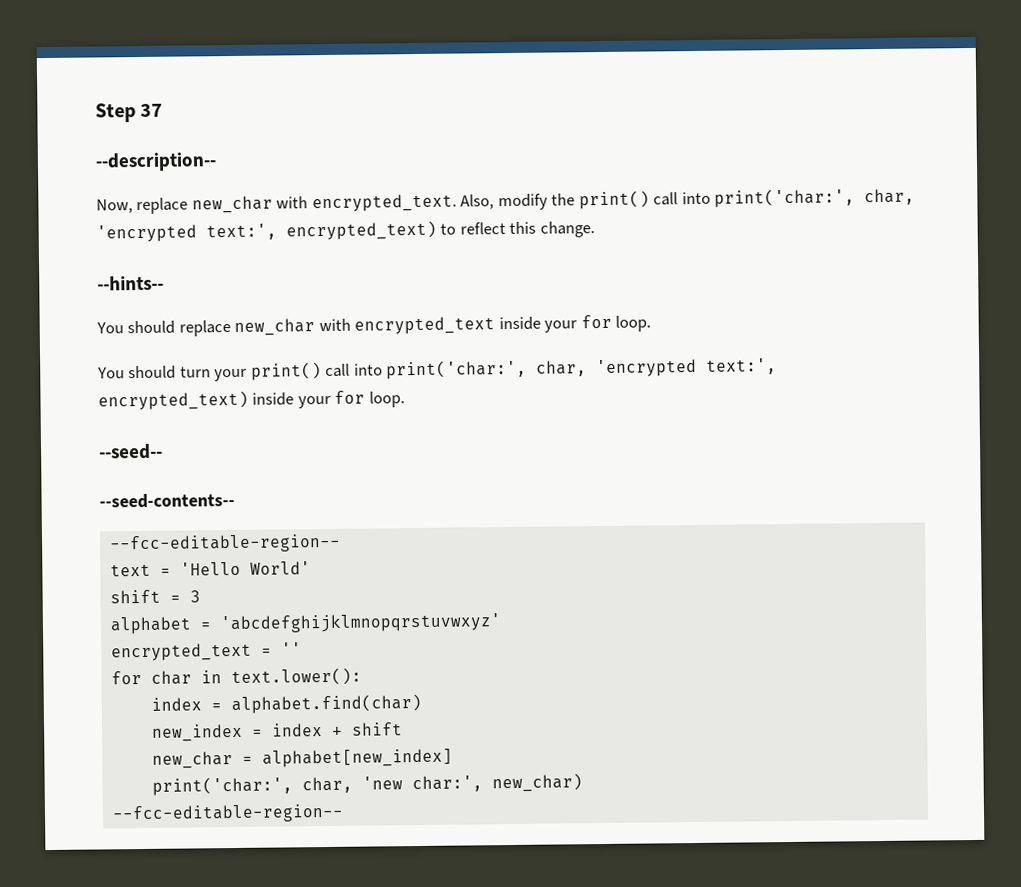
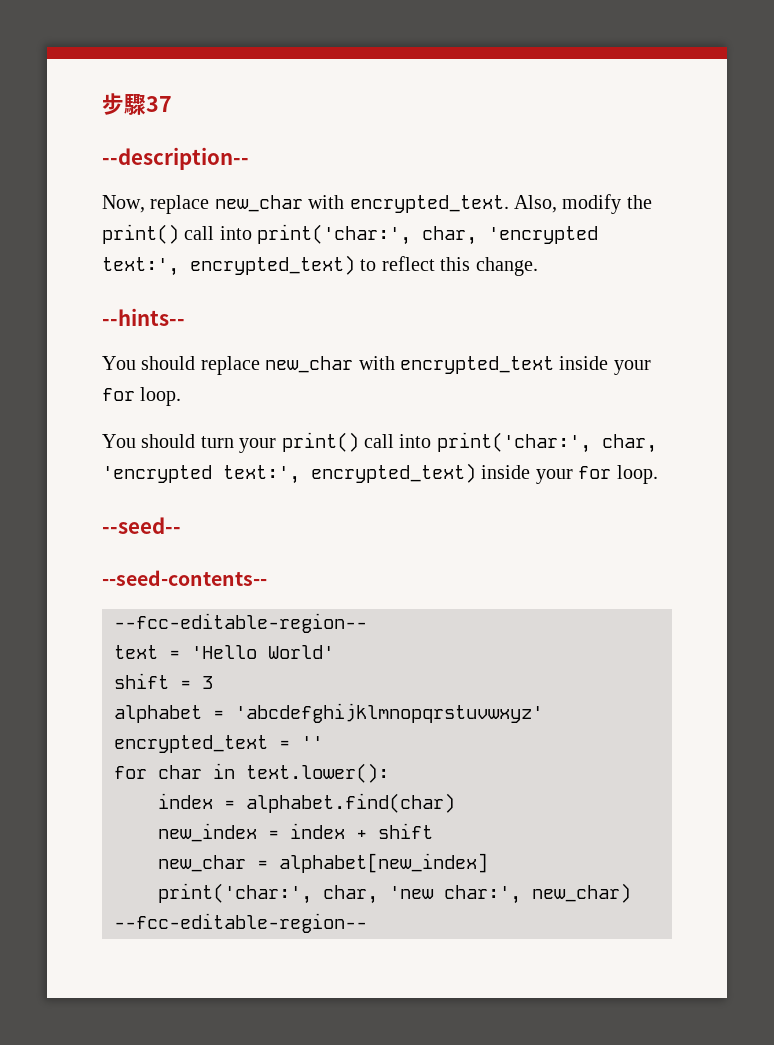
- Step 37
+ 步驟37

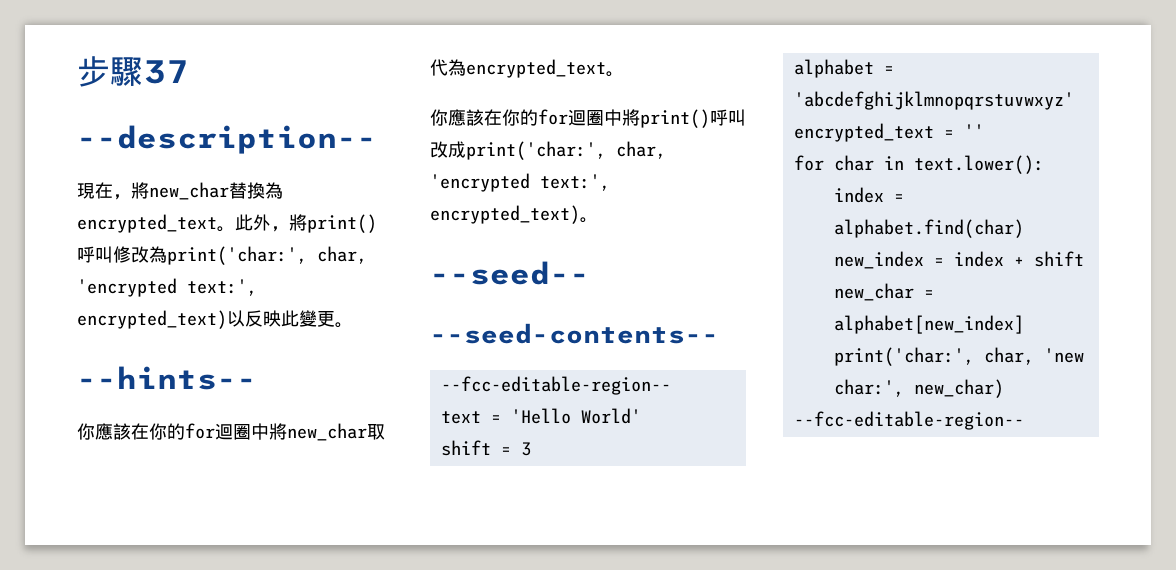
- Now, replace new_char with encrypted_text. Also, modify the print() call into print('char:', char, 'encrypted text:', encrypted_text) to reflect this change.
+ 現在，將new_char替換為encrypted_text。此外，將print()呼叫修改為print('char:', char, 'encrypted text:', encrypted_text)以反映此變更。
  --hints--
- You should replace new_char with encrypted_text inside your for loop.
- You should turn your print() call into print('char:', char, 'encrypted text:', encrypted_text) inside your for loop.
+ 你應該在你的for迴圈中將new_char取代為encrypted_text。
+ 你應該在你的for迴圈中將print()呼叫改成print('char:', char, 'encrypted text:', encrypted_text)。

